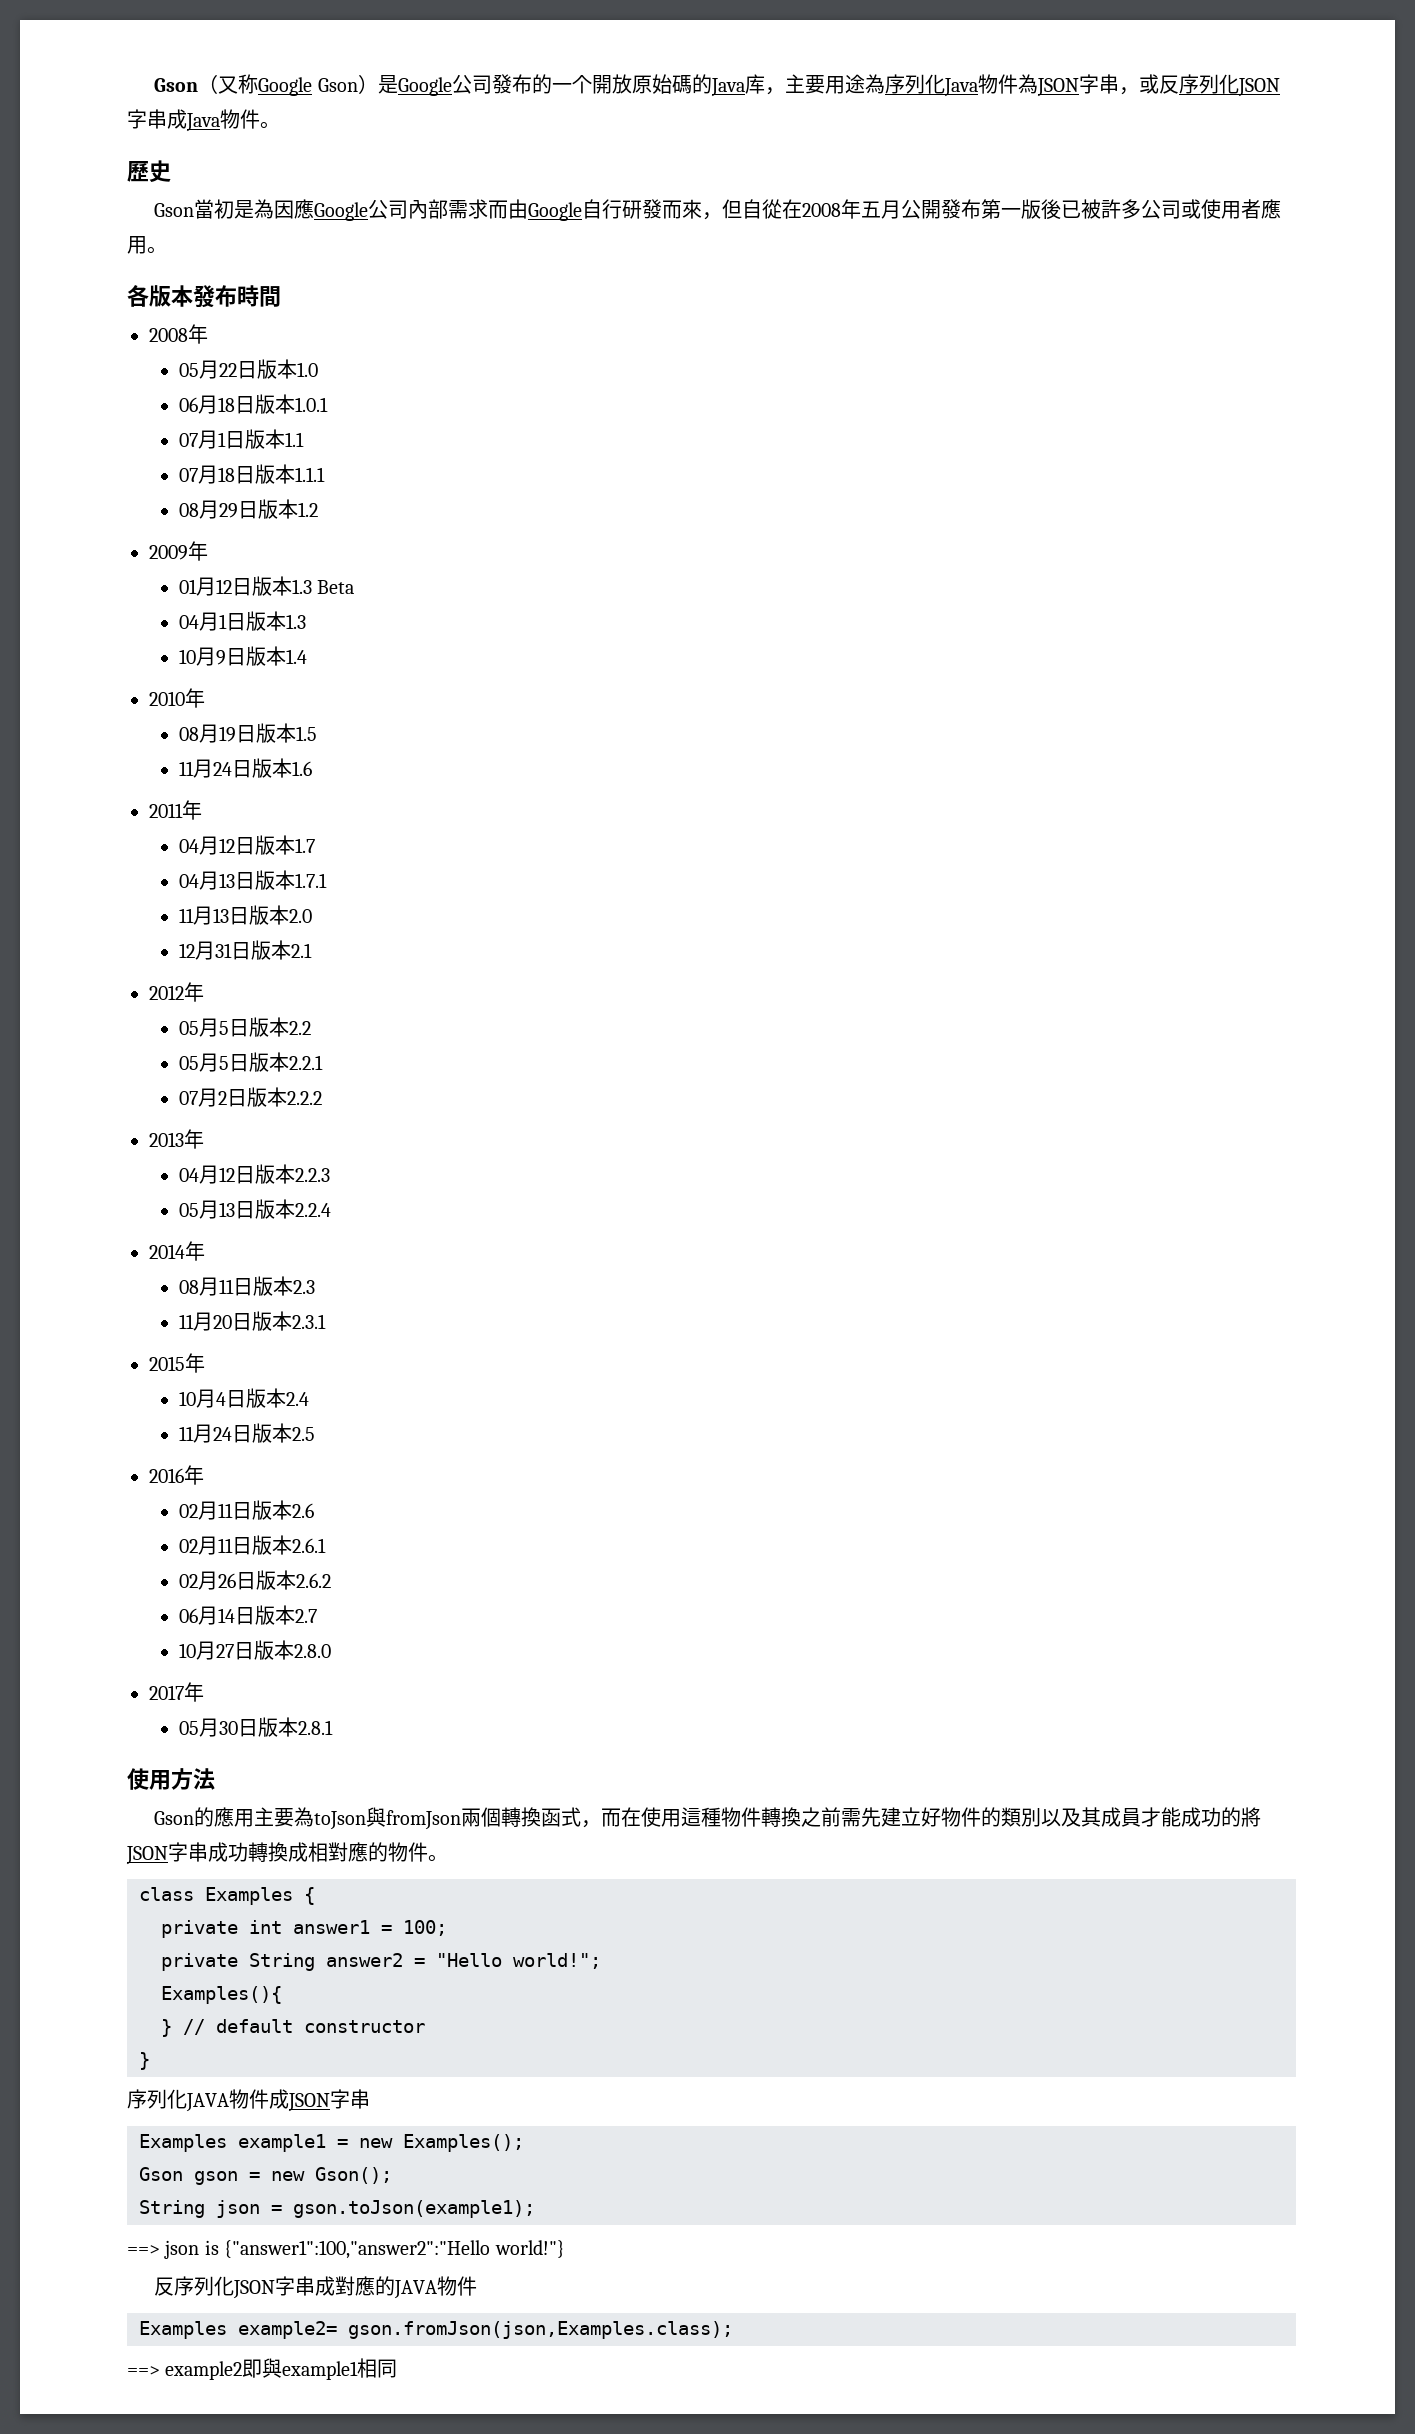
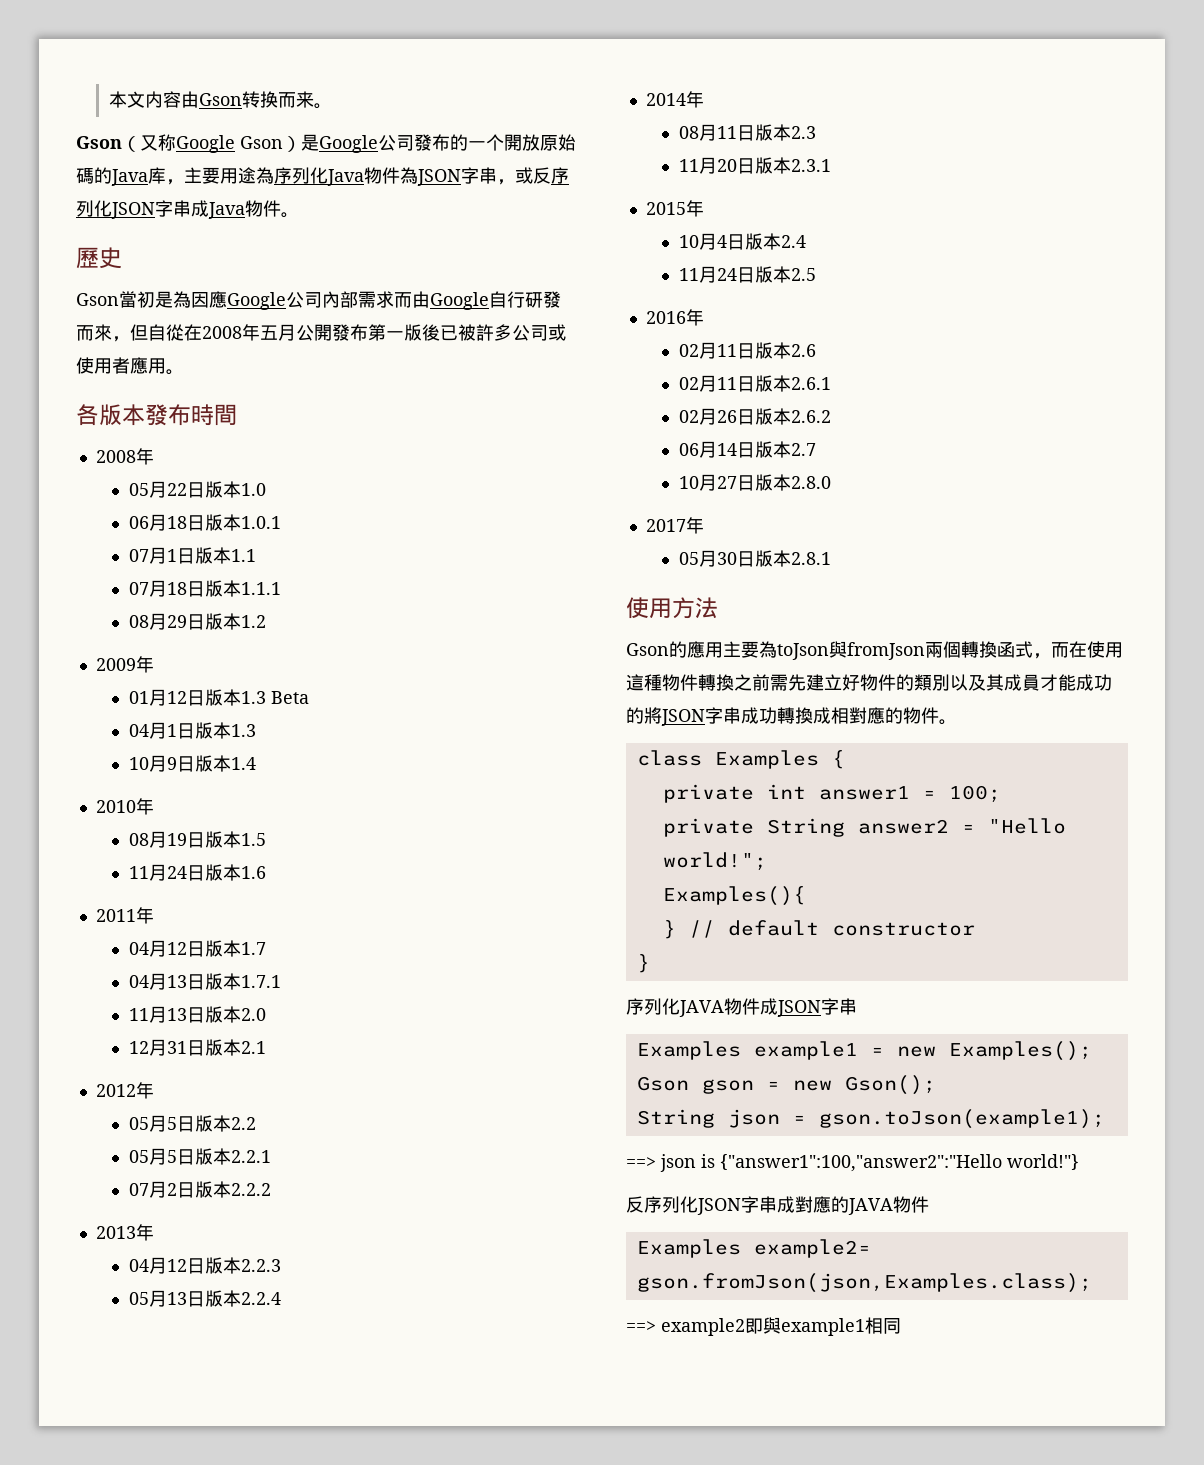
+ 本文内容由Gson转换而来。

